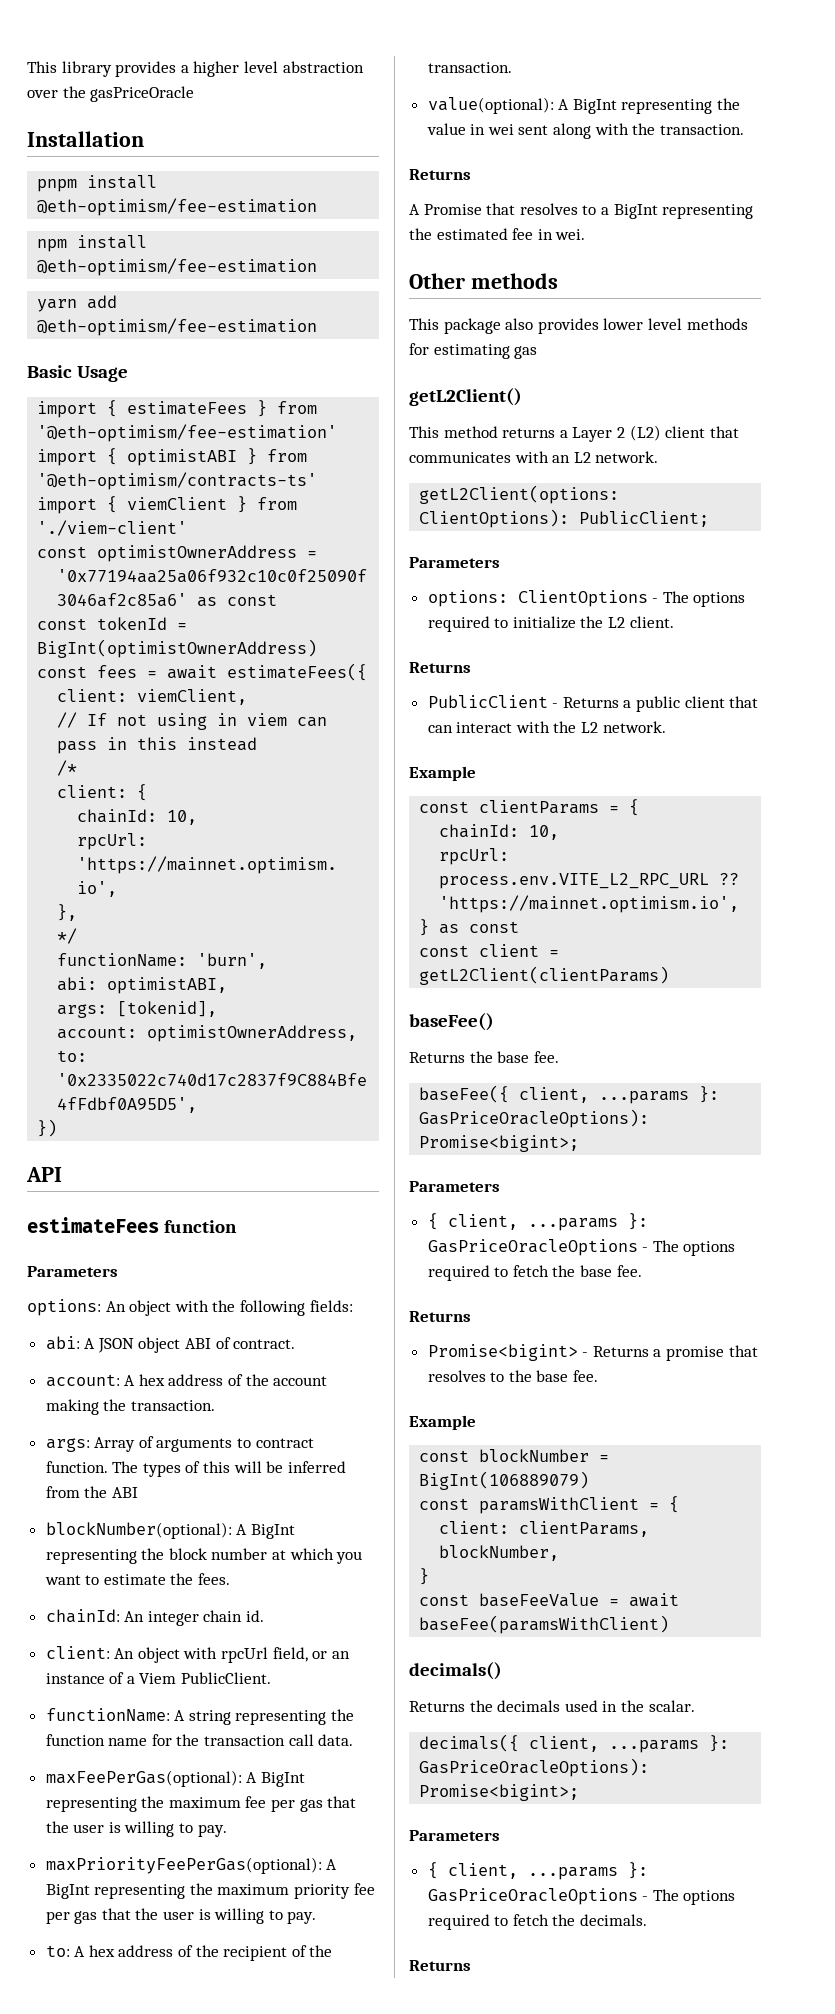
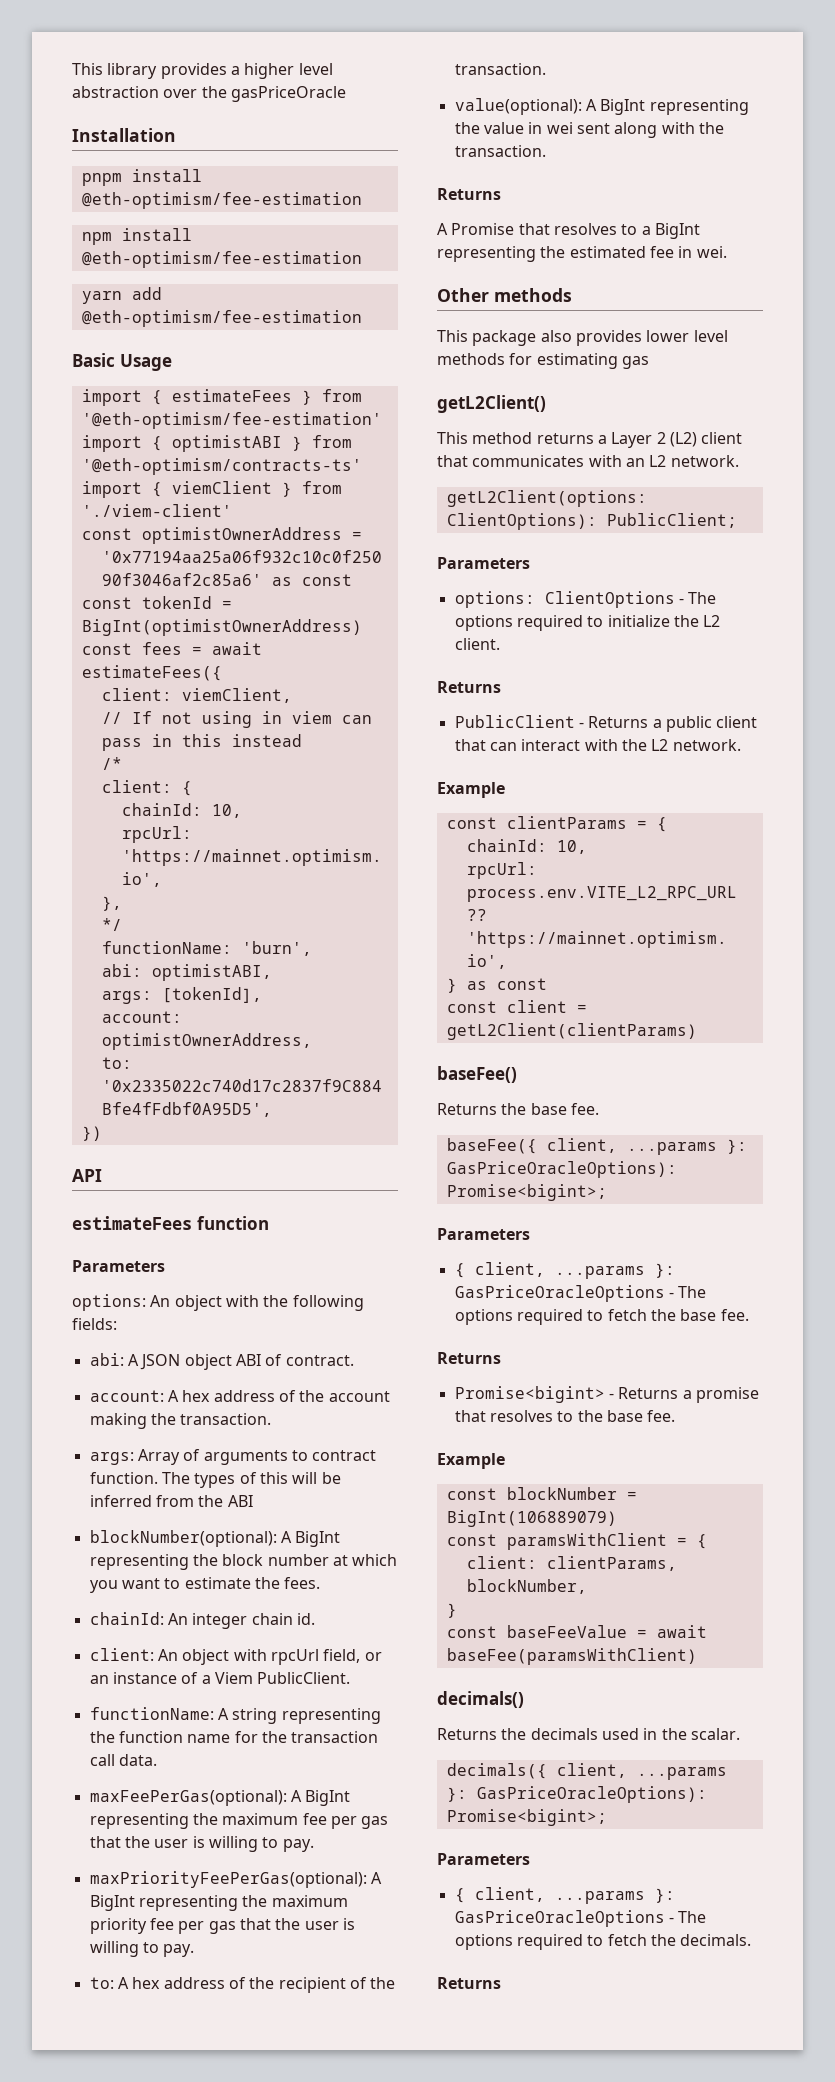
- args: [tokenid],
+ args: [tokenId],

